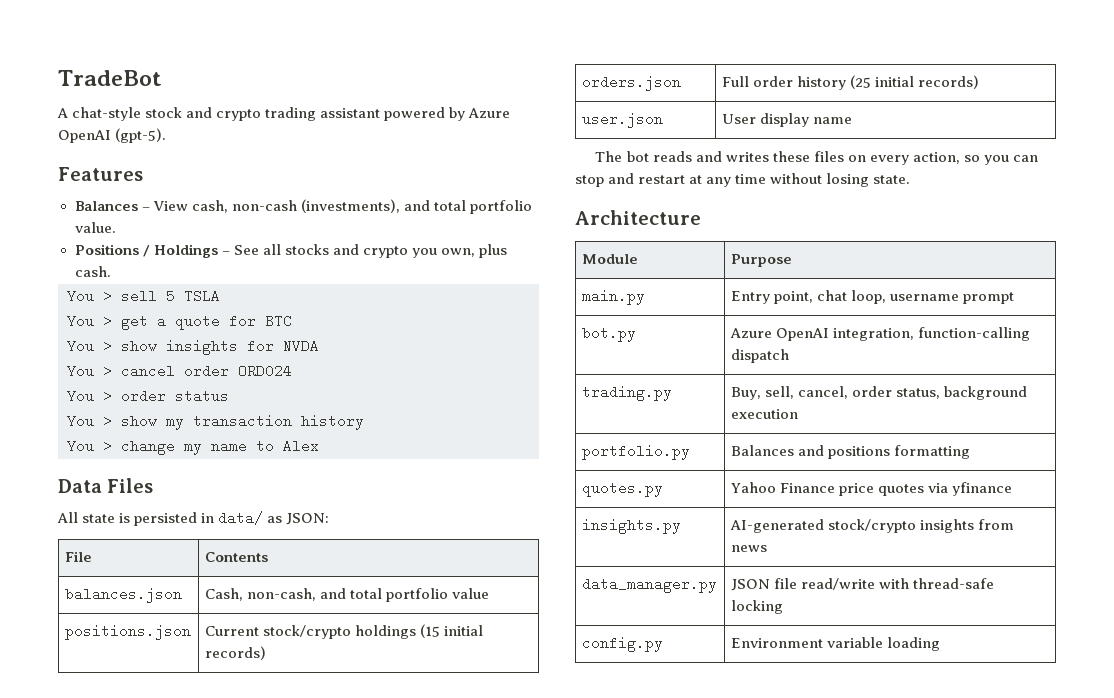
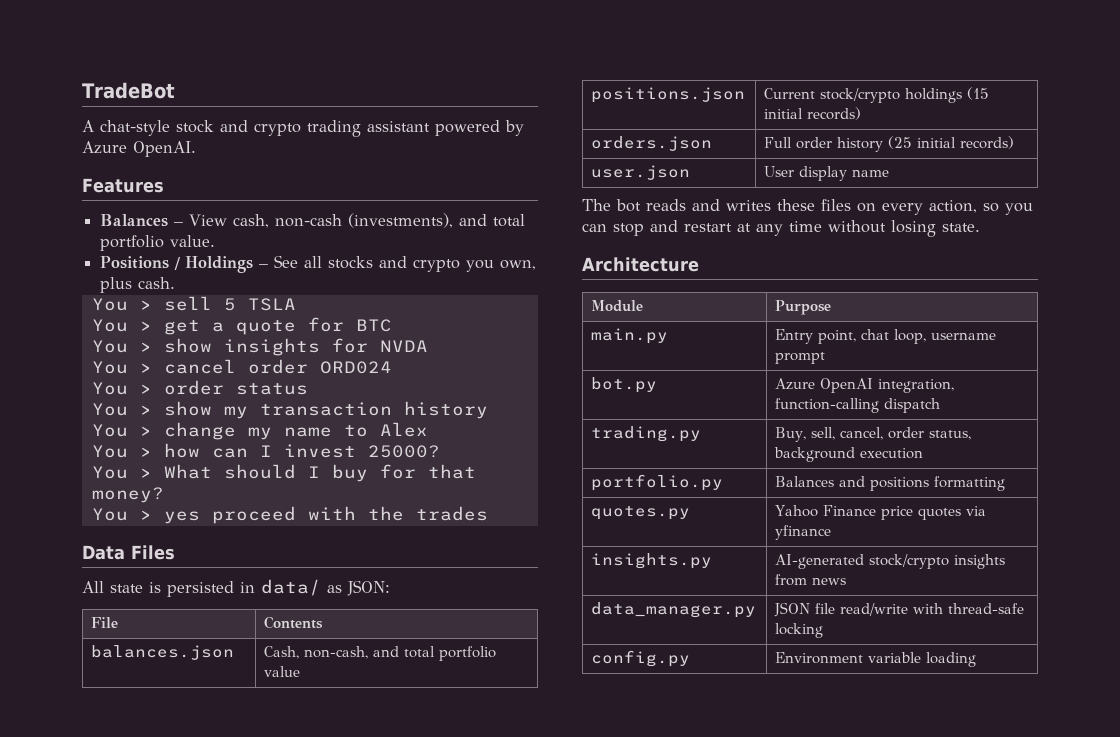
- A chat-style stock and crypto trading assistant powered by Azure OpenAI (gpt-5).
+ A chat-style stock and crypto trading assistant powered by Azure OpenAI.
+ You > how can I invest 25000?
+ You > What should I buy for that money?
+ You > yes proceed with the trades

